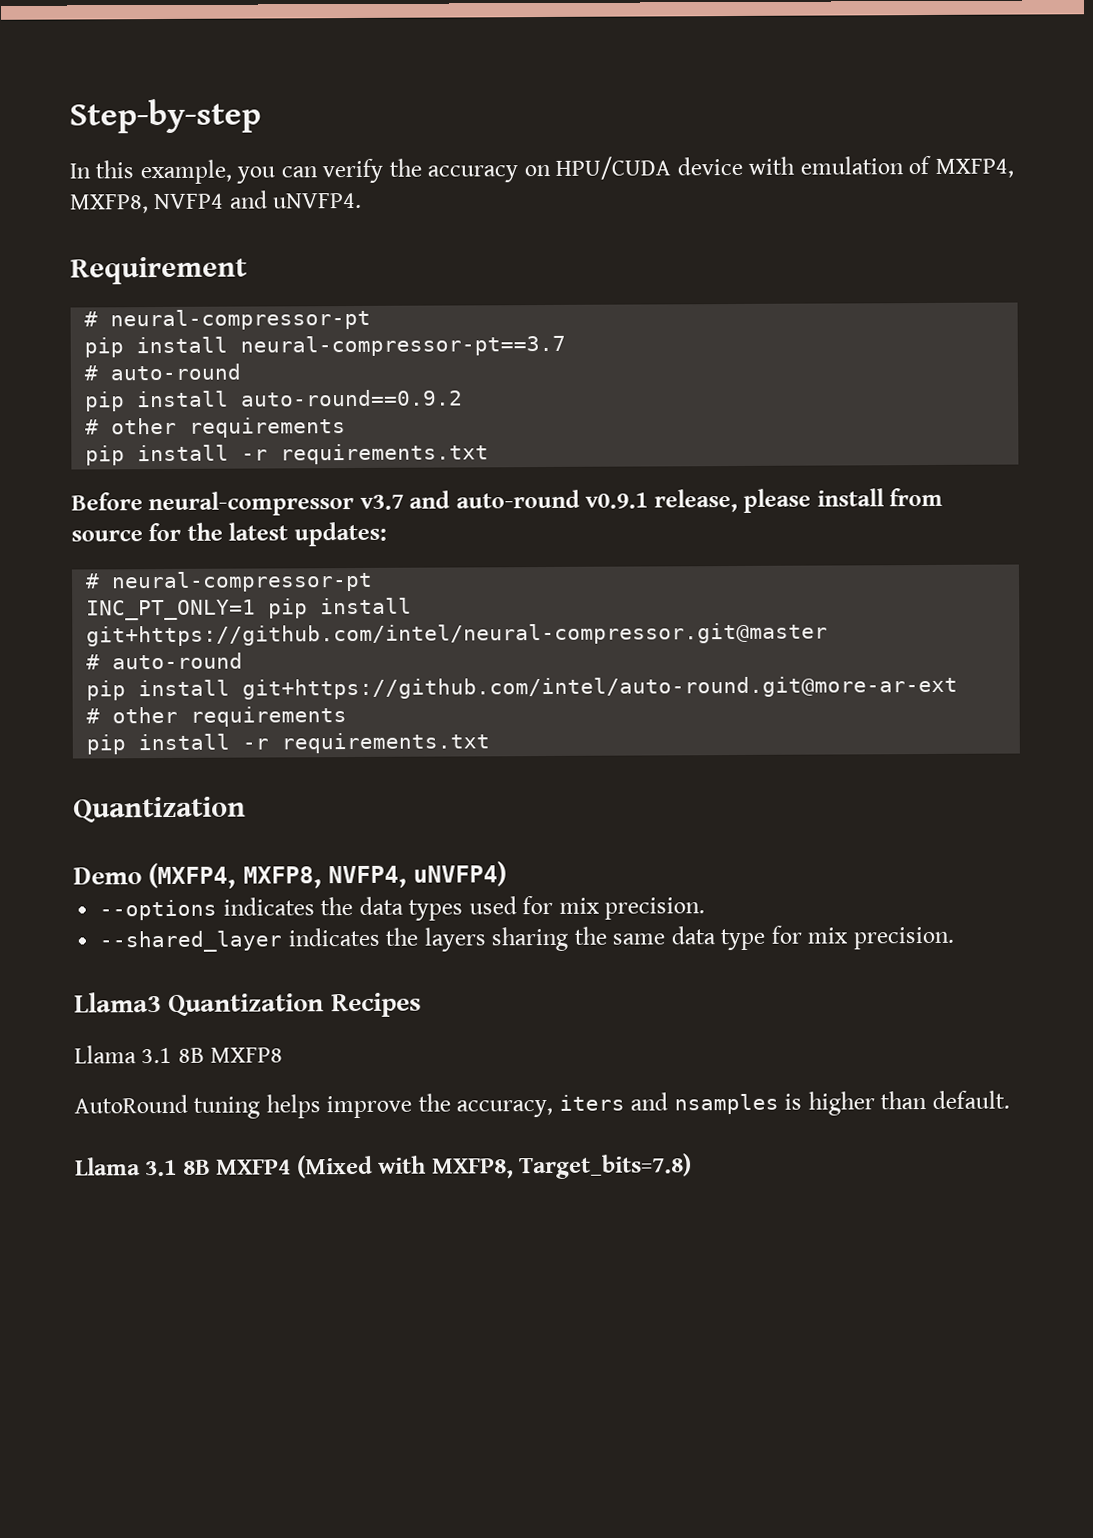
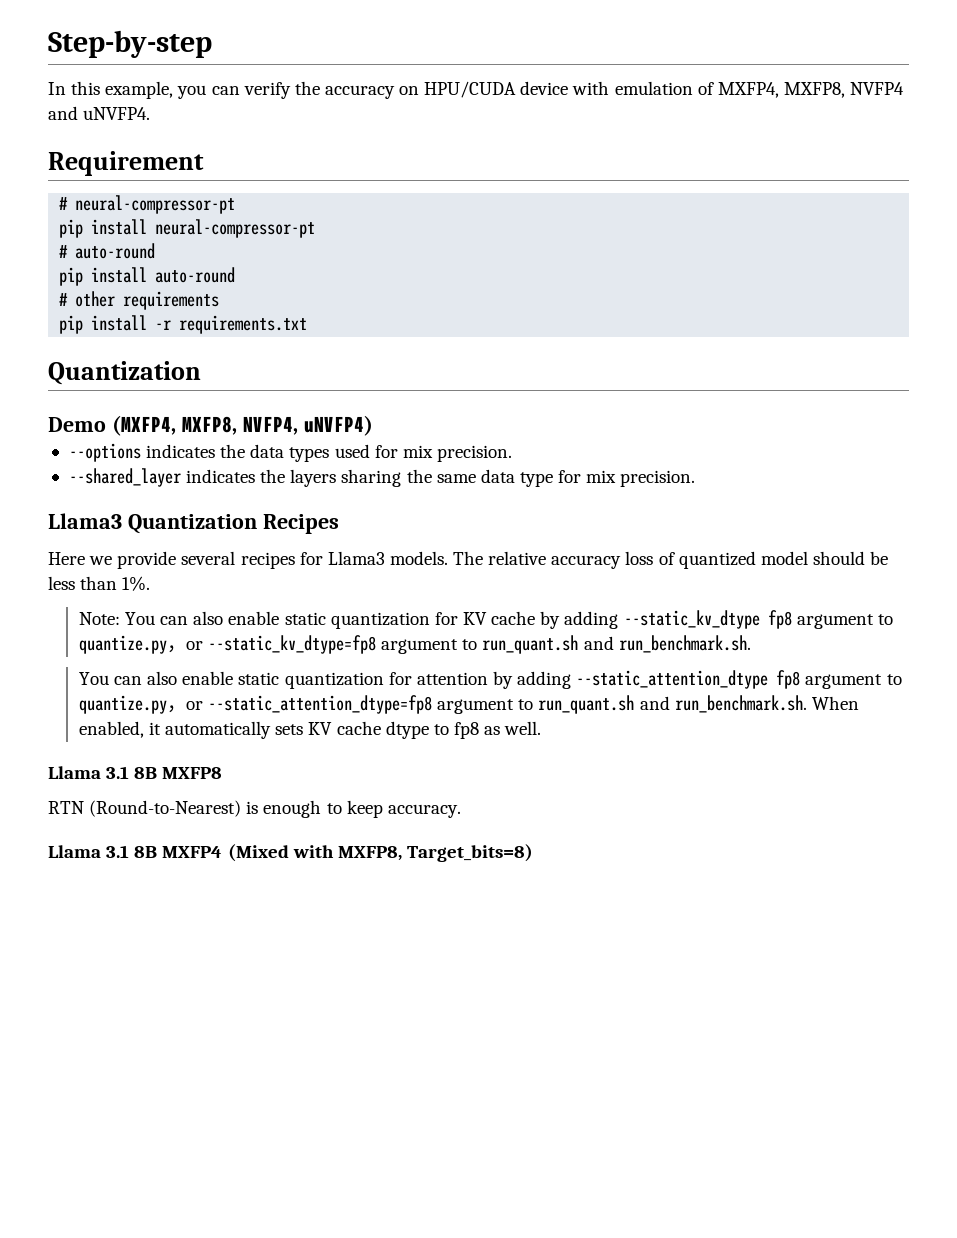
- pip install neural-compressor-pt==3.7
+ pip install neural-compressor-pt
  # auto-round
- pip install auto-round==0.9.2
- # other requirements
- pip install -r requirements.txt
- Before neural-compressor v3.7 and auto-round v0.9.1 release, please install from source for the latest updates:
- # neural-compressor-pt
- INC_PT_ONLY=1 pip install git+https://github.com/intel/neural-compressor.git@master
- # auto-round
- pip install git+https://github.com/intel/auto-round.git@more-ar-ext
+ pip install auto-round
+ Here we provide several recipes for Llama3 models. The relative accuracy loss of quantized model should be less than 1%.
+ Note: You can also enable static quantization for KV cache by adding --static_kv_dtype fp8 argument to quantize.py，or --static_kv_dtype=fp8 argument to run_quant.sh and run_benchmark.sh.
+ You can also enable static quantization for attention by adding --static_attention_dtype fp8 argument to quantize.py，or --static_attention_dtype=fp8 argument to run_quant.sh and run_benchmark.sh. When enabled, it automatically sets KV cache dtype to fp8 as well.
  Llama 3.1 8B MXFP8
- AutoRound tuning helps improve the accuracy, iters and nsamples is higher than default.
+ RTN (Round-to-Nearest) is enough to keep accuracy.
- Llama 3.1 8B MXFP4 (Mixed with MXFP8, Target_bits=7.8)
+ Llama 3.1 8B MXFP4 (Mixed with MXFP8, Target_bits=8)

